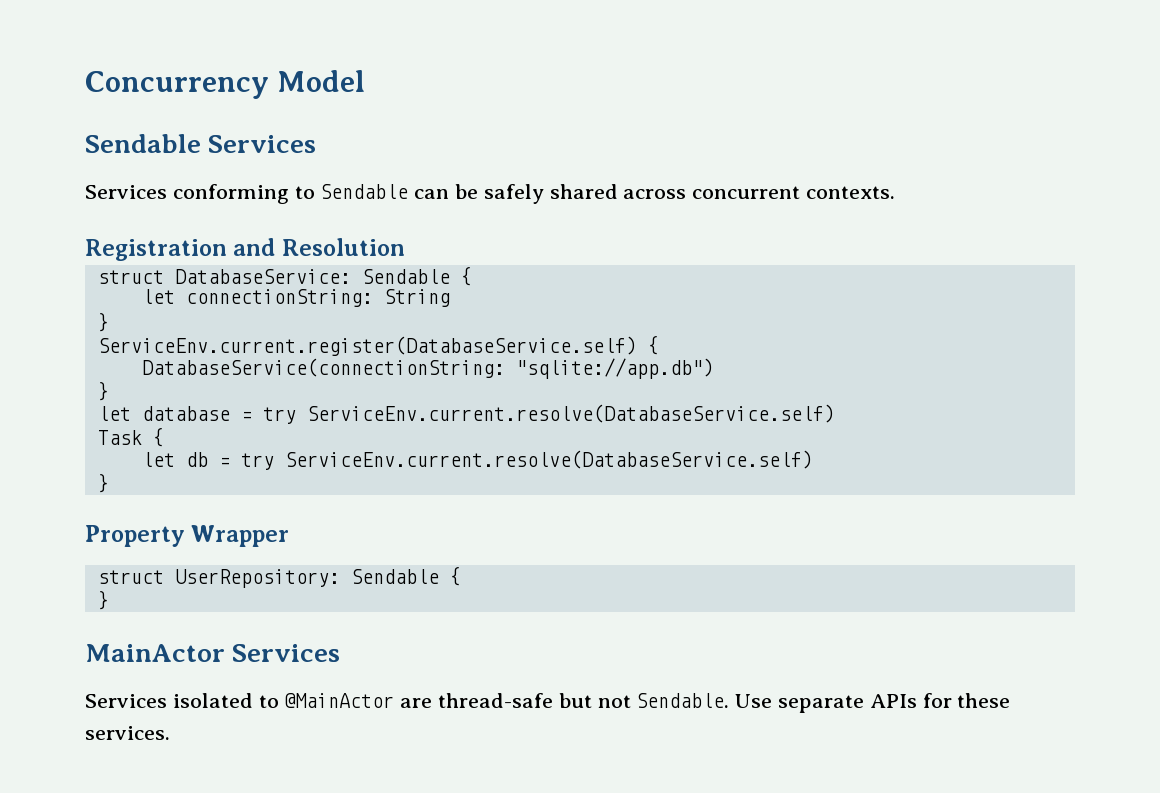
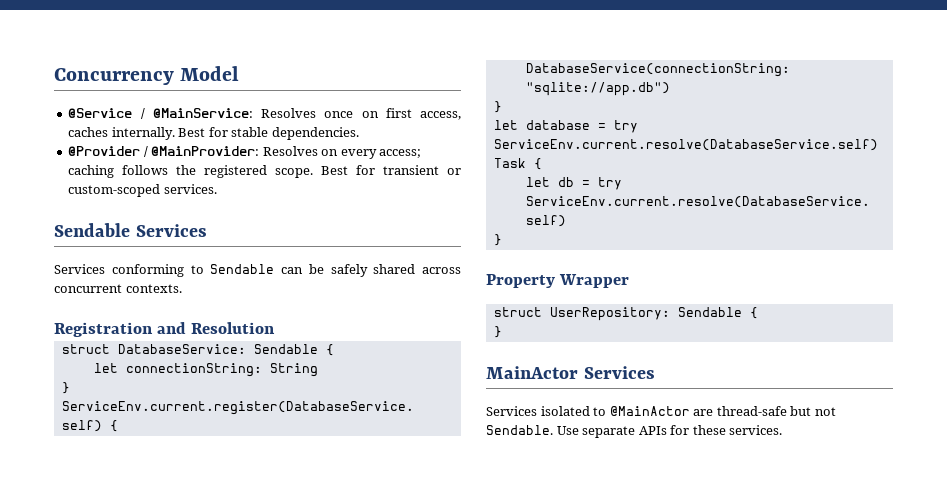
+ @Service / @MainService: Resolves once on first access, caches internally. Best for stable dependencies.
+ @Provider / @MainProvider: Resolves on every access; caching follows the registered scope. Best for transient or custom-scoped services.

